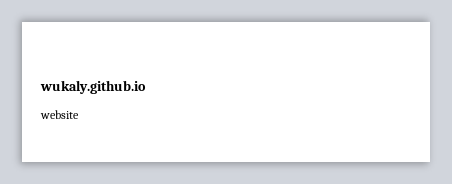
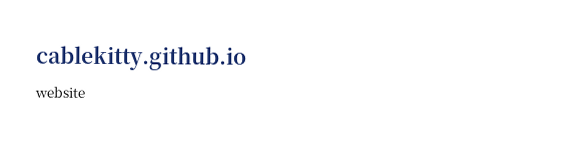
- wukaly.github.io
+ cablekitty.github.io

